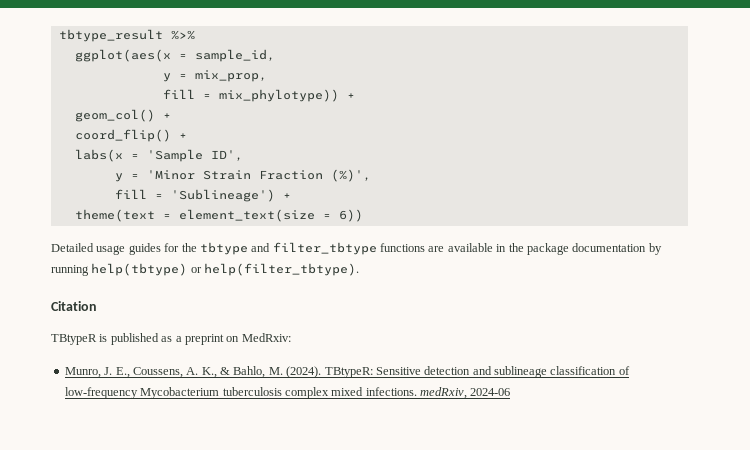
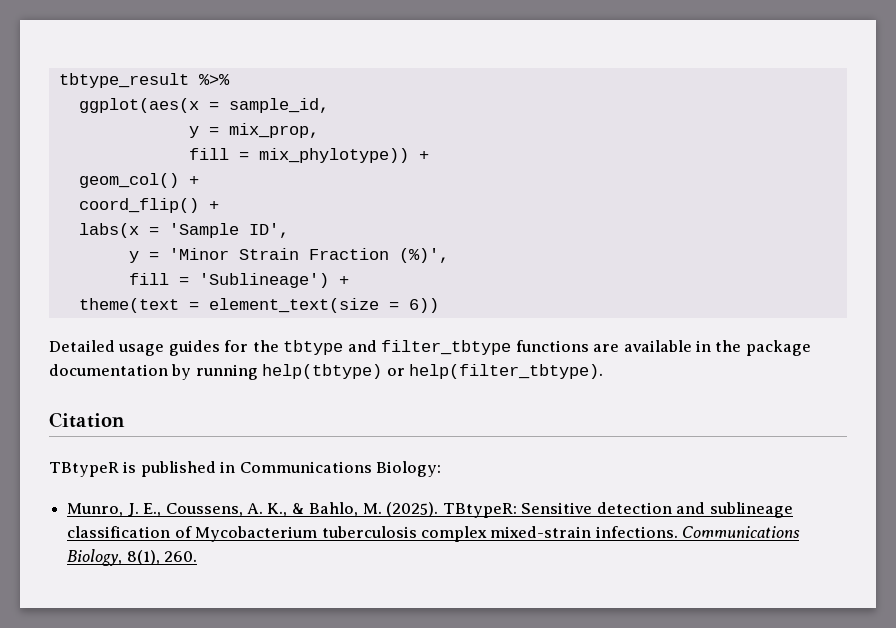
- TBtypeR is published as a preprint on MedRxiv:
+ TBtypeR is published in Communications Biology:
- Munro, J. E., Coussens, A. K., & Bahlo, M. (2024).
+ Munro, J. E., Coussens, A. K., & Bahlo, M. (2025).
- TBtypeR: Sensitive detection and sublineage classification of low-frequency Mycobacterium tuberculosis complex mixed infections. medRxiv, 2024-06
+ TBtypeR: Sensitive detection and sublineage classification of Mycobacterium tuberculosis complex mixed-strain infections. Communications Biology, 8(1), 260.

